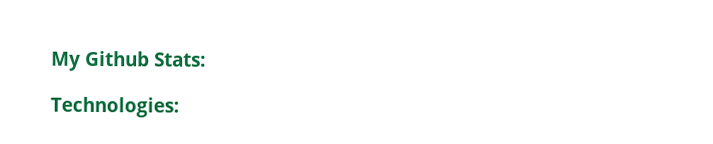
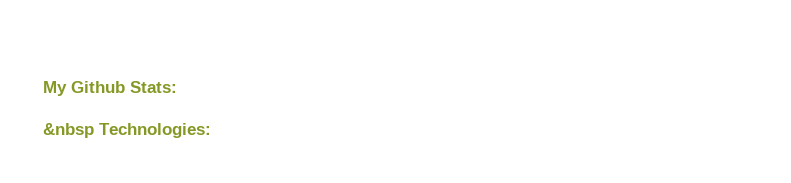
- Technologies:
+ &nbsp Technologies:

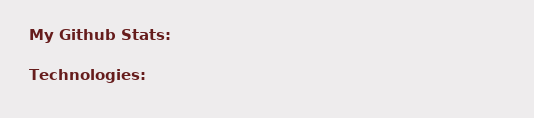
- &nbsp Technologies:
+ Technologies:

